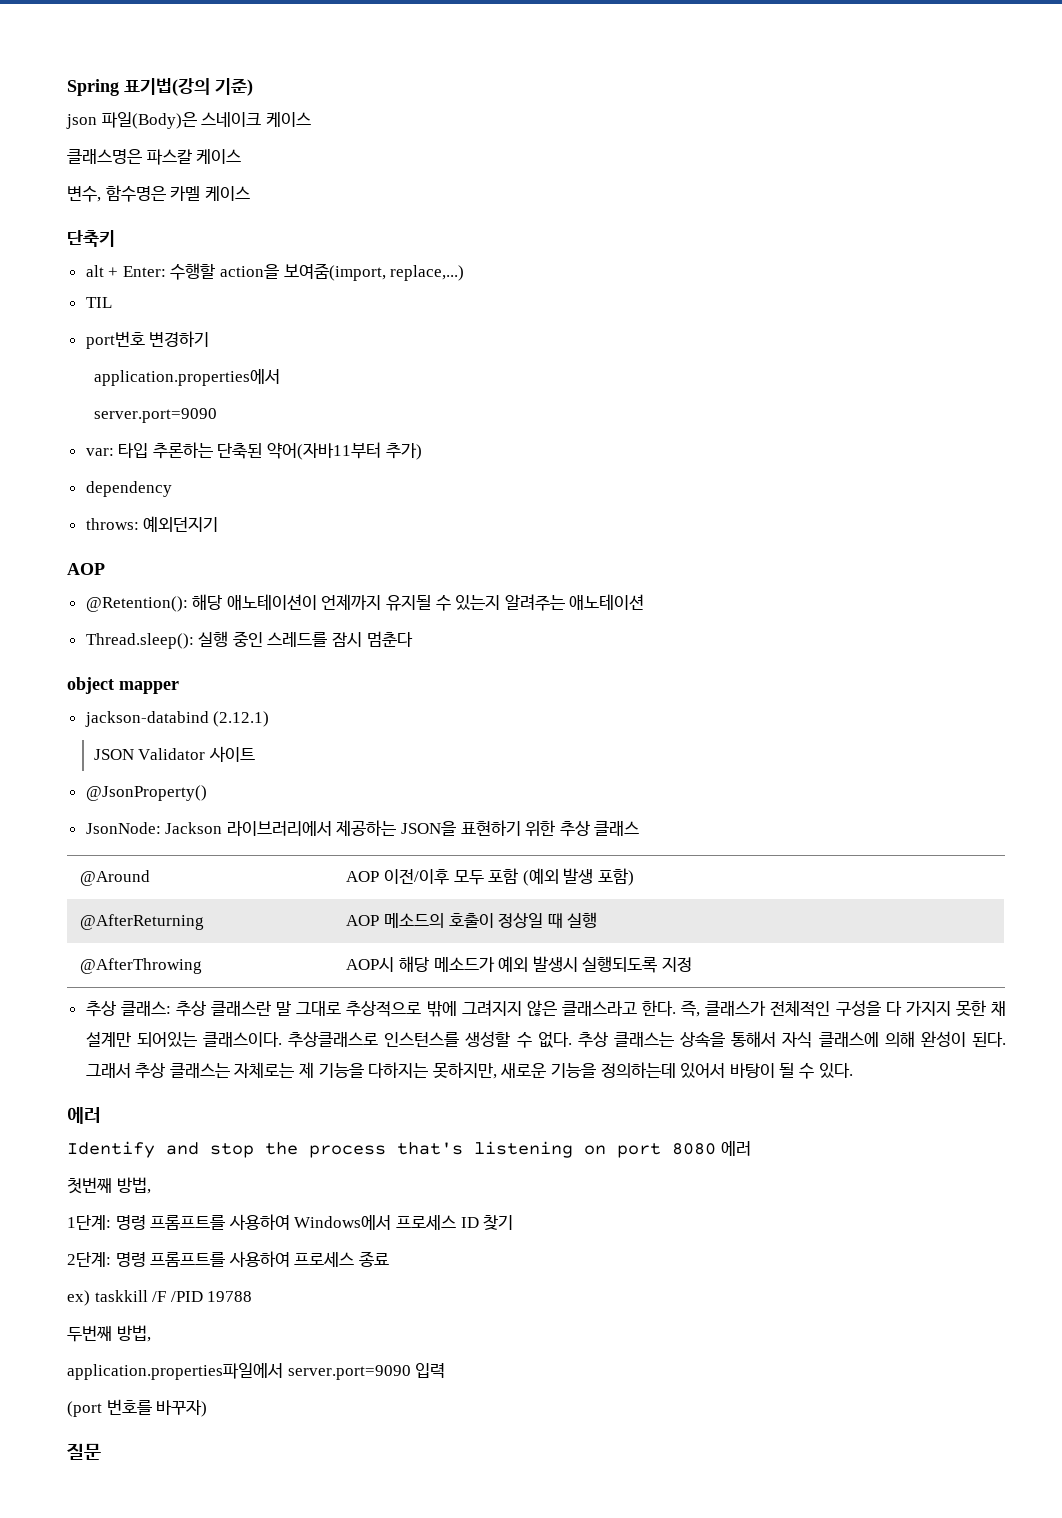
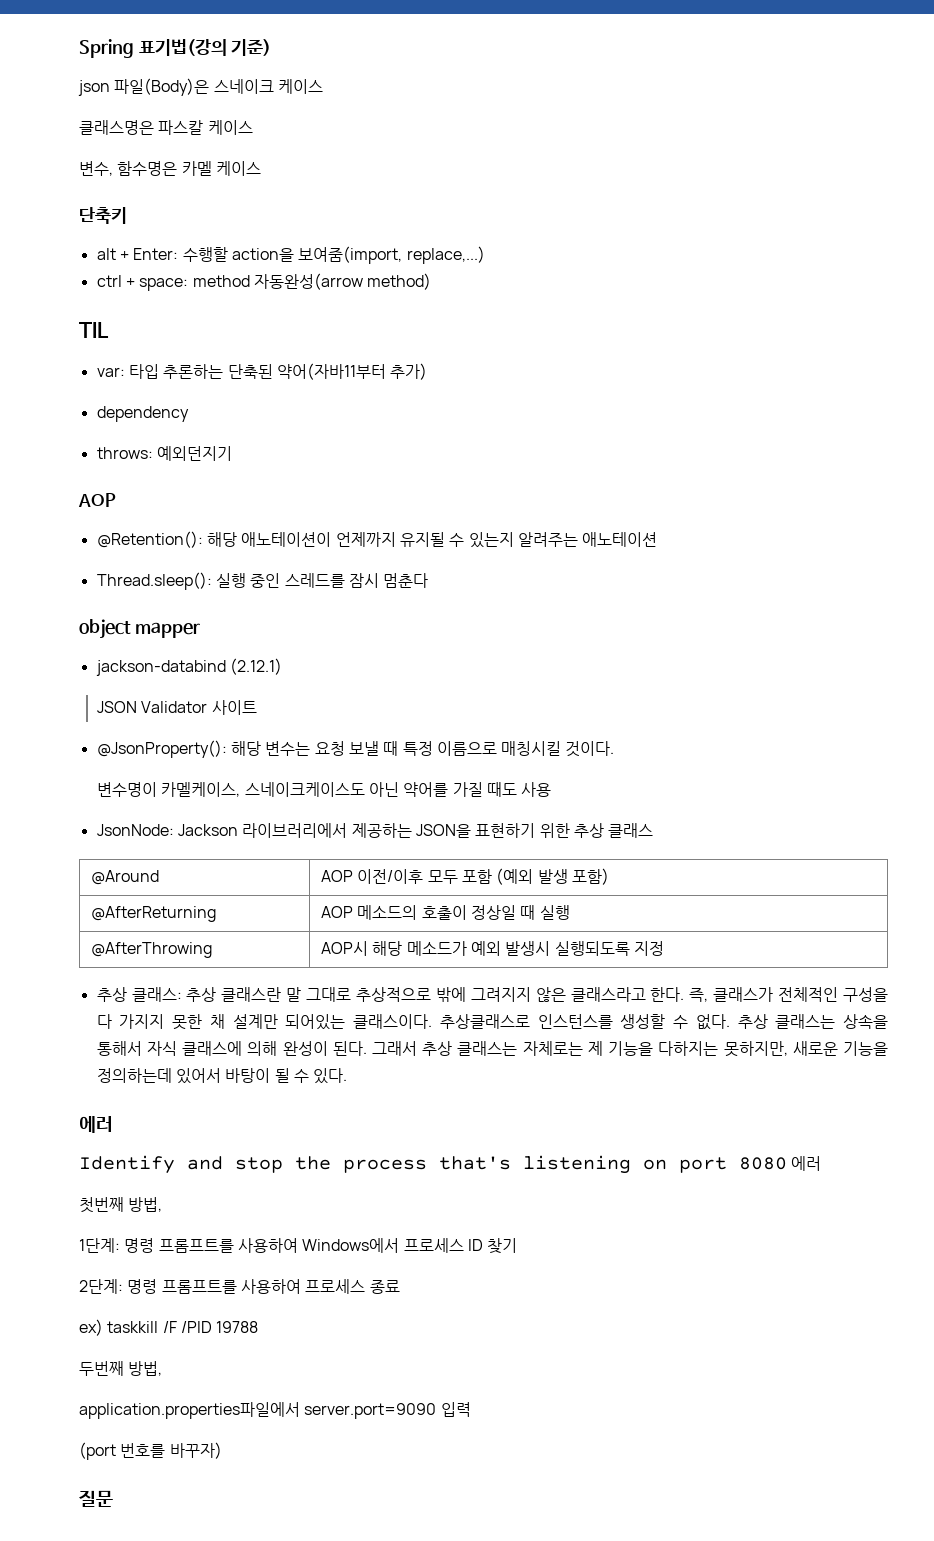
+ ctrl + space: method 자동완성(arrow method)
  TIL
- port번호 변경하기
- application.properties에서
- server.port=9090
- @JsonProperty()
+ @JsonProperty(): 해당 변수는 요청 보낼 때 특정 이름으로 매칭시킬 것이다.
+ 변수명이 카멜케이스, 스네이크케이스도 아닌 약어를 가질 때도 사용

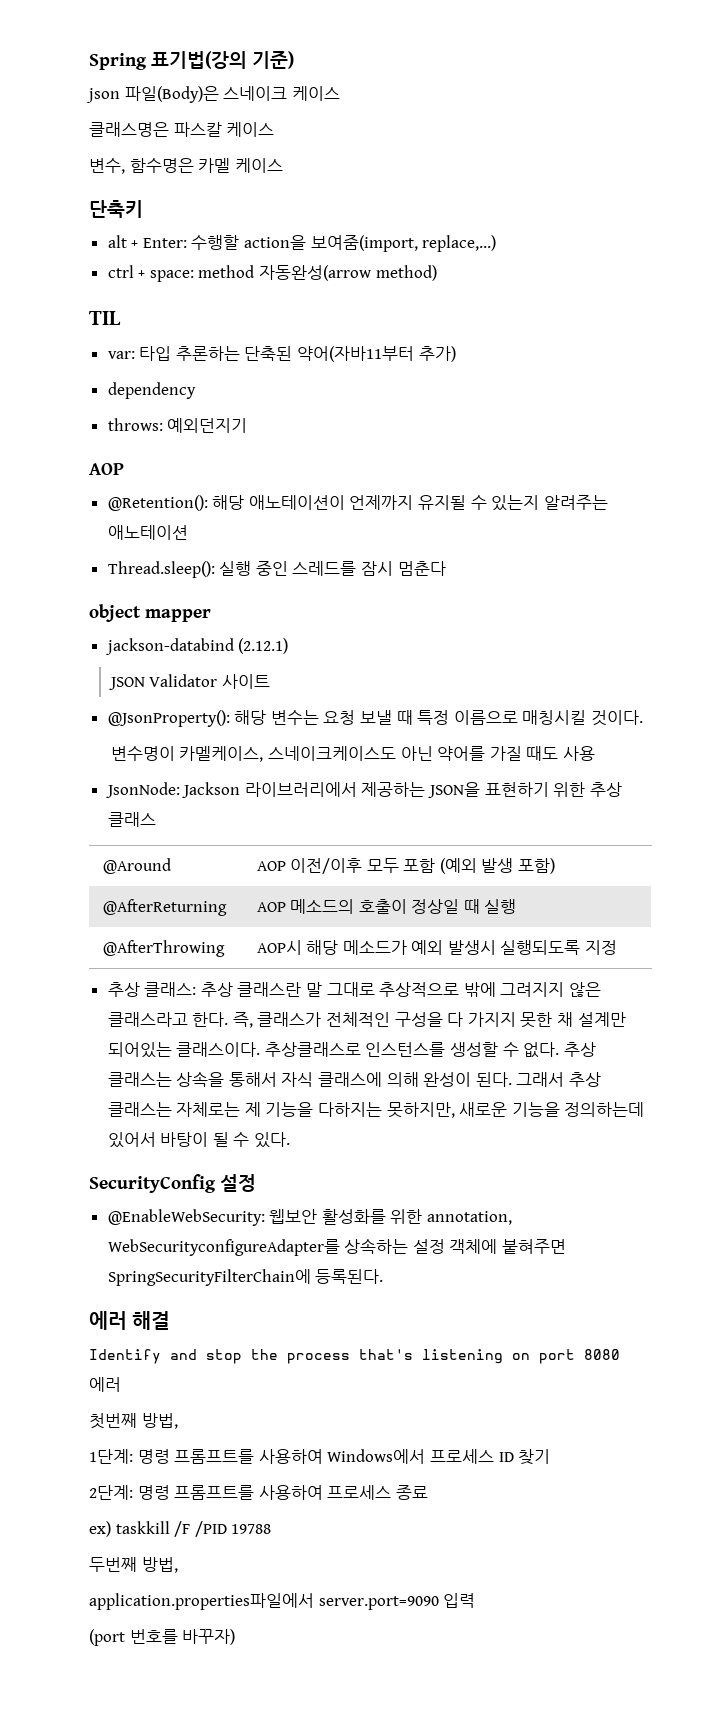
  그래서 추상 클래스는 자체로는 제 기능을 다하지는 못하지만, 새로운 기능을 정의하는데 있어서 바탕이 될 수 있다.
- 에러
+ SecurityConfig 설정
+ @EnableWebSecurity: 웹보안 활성화를 위한 annotation, WebSecurityconfigureAdapter를 상속하는 설정 객체에 붙혀주면 SpringSecurityFilterChain에 등록된다.
+ 에러 해결
- 질문

